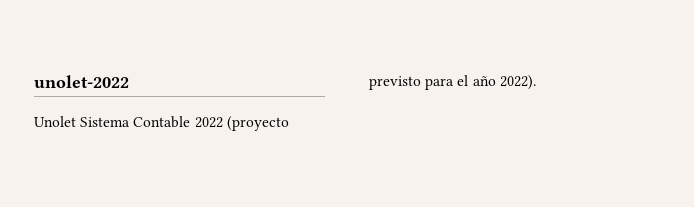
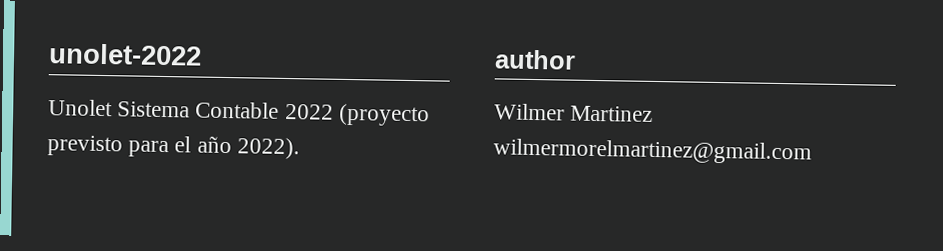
+ author
+ Wilmer Martinez wilmermorelmartinez@gmail.com

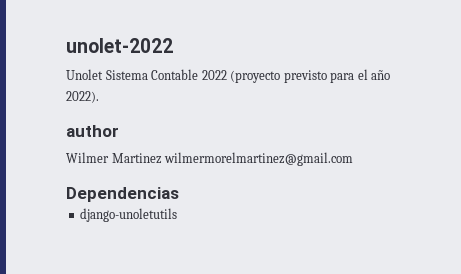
+ Dependencias
+ django-unoletutils

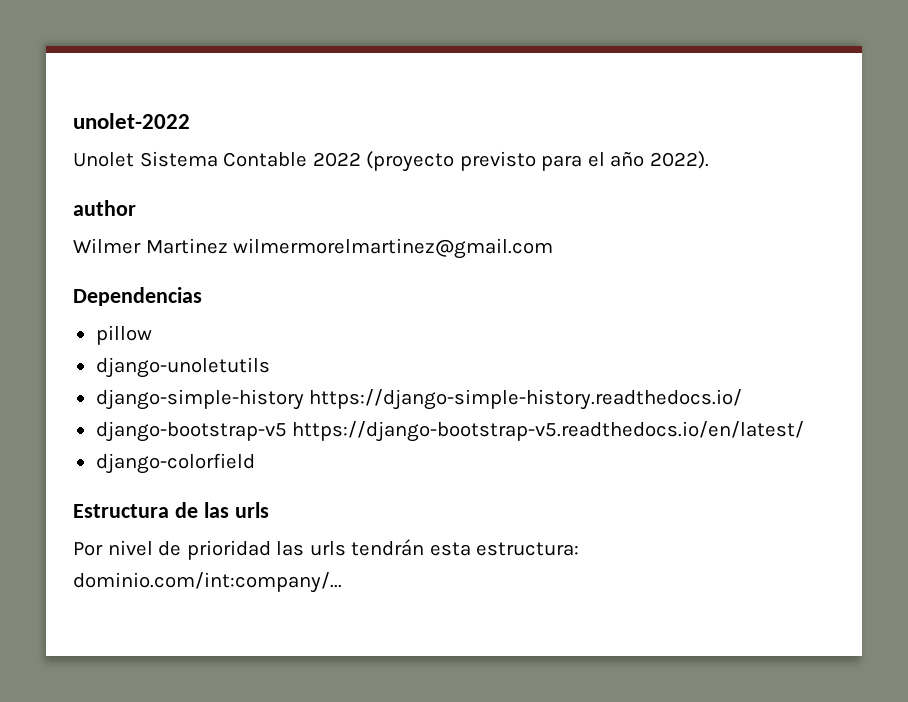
+ pillow
+ django-simple-history https://django-simple-history.readthedocs.io/
+ django-bootstrap-v5 https://django-bootstrap-v5.readthedocs.io/en/latest/
+ django-colorfield
+ Estructura de las urls
+ Por nivel de prioridad las urls tendrán esta estructura: dominio.com/int:company/...

